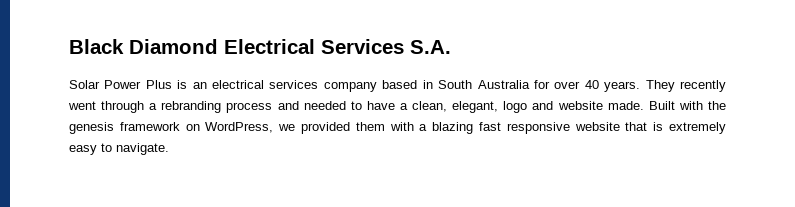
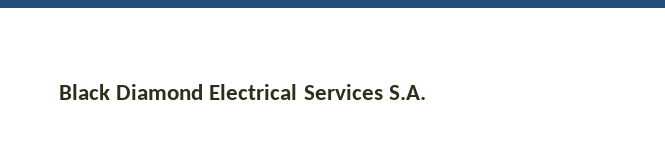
- Solar Power Plus is an electrical services company based in South Australia for over 40 years. They recently went through a rebranding process and needed to have a clean, elegant, logo and website made. Built with the genesis framework on WordPress, we provided them with a blazing fast responsive website that is extremely easy to navigate.

